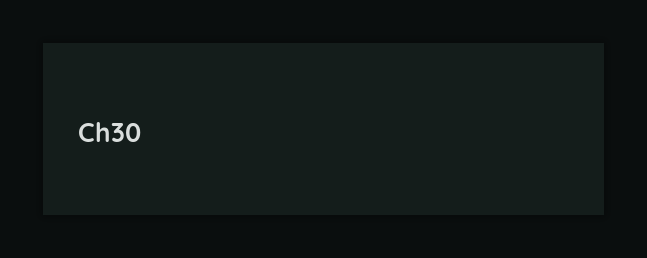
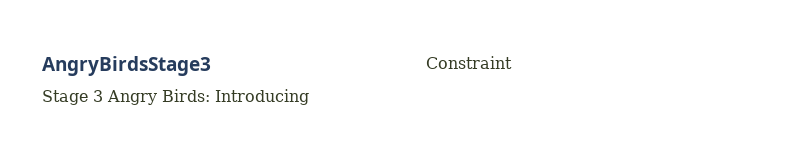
- Ch30
+ AngryBirdsStage3
+ Stage 3 Angry Birds: Introducing Constraint

